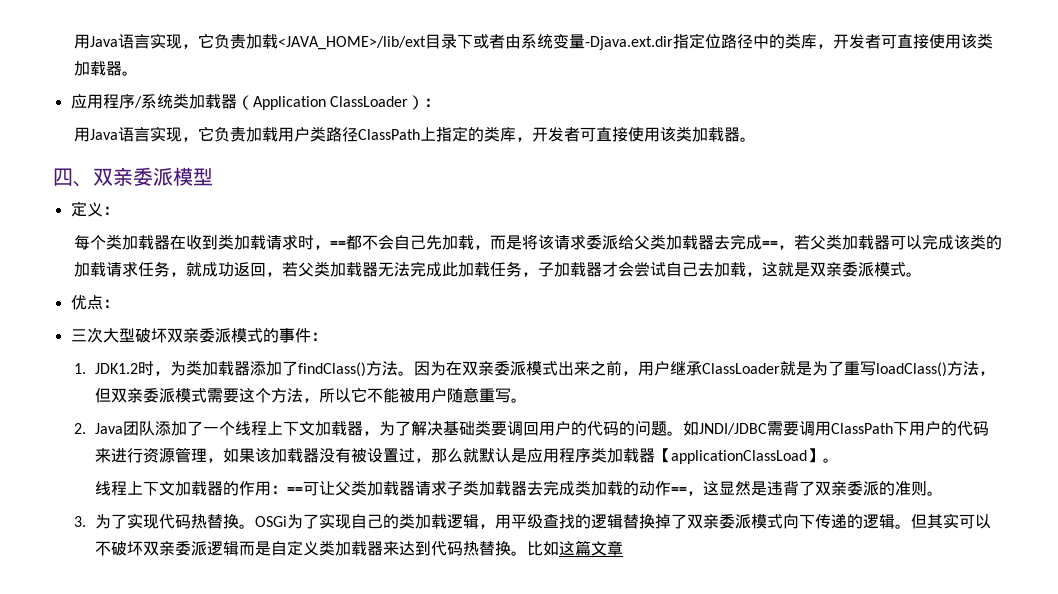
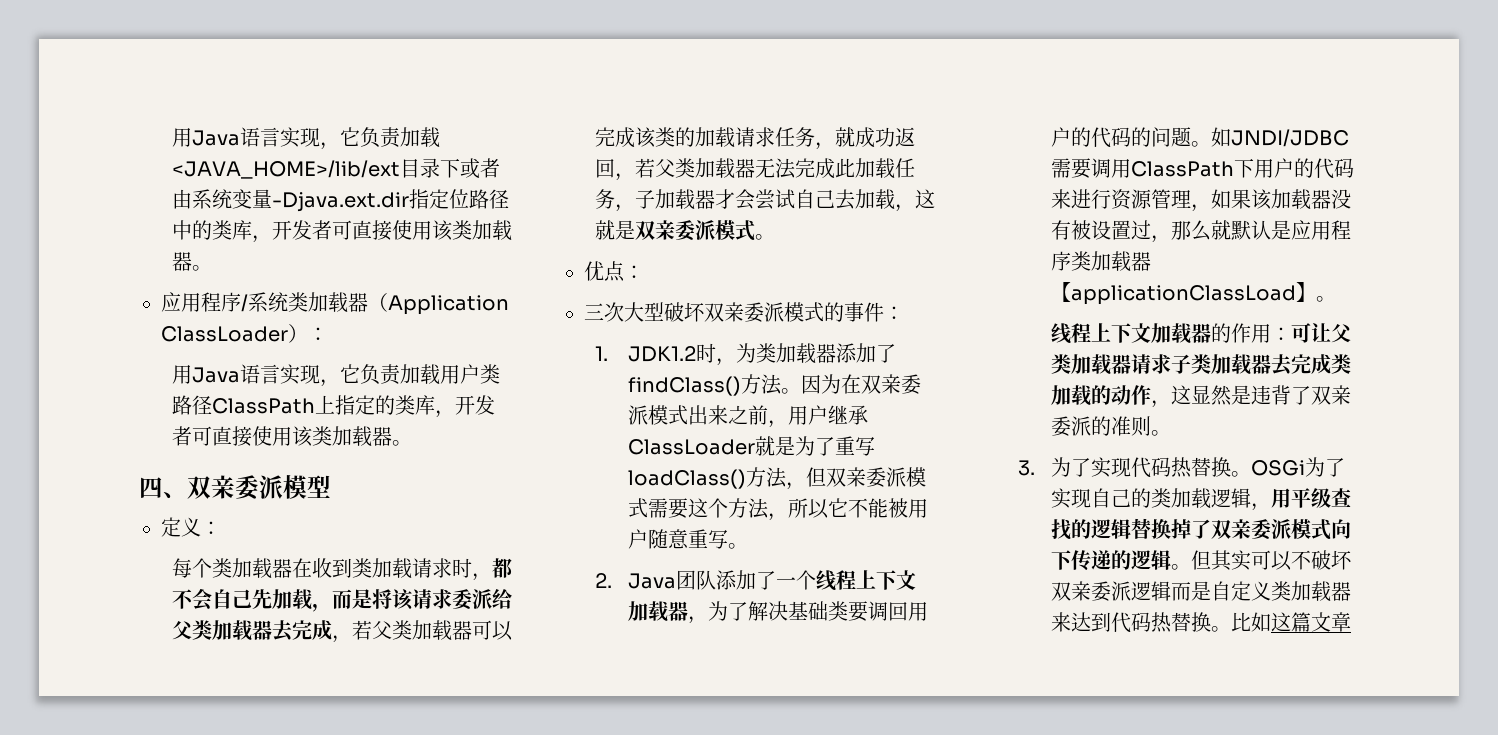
- 每个类加载器在收到类加载请求时，==都不会自己先加载，而是将该请求委派给父类加载器去完成==，若父类加载器可以完成该类的加载请求任务，就成功返回，若父类加载器无法完成此加载任务，子加载器才会尝试自己去加载，这就是双亲委派模式。
+ 每个类加载器在收到类加载请求时，都不会自己先加载，而是将该请求委派给父类加载器去完成，若父类加载器可以完成该类的加载请求任务，就成功返回，若父类加载器无法完成此加载任务，子加载器才会尝试自己去加载，这就是双亲委派模式。
- 线程上下文加载器的作用：==可让父类加载器请求子类加载器去完成类加载的动作==，这显然是违背了双亲委派的准则。
+ 线程上下文加载器的作用：可让父类加载器请求子类加载器去完成类加载的动作，这显然是违背了双亲委派的准则。

